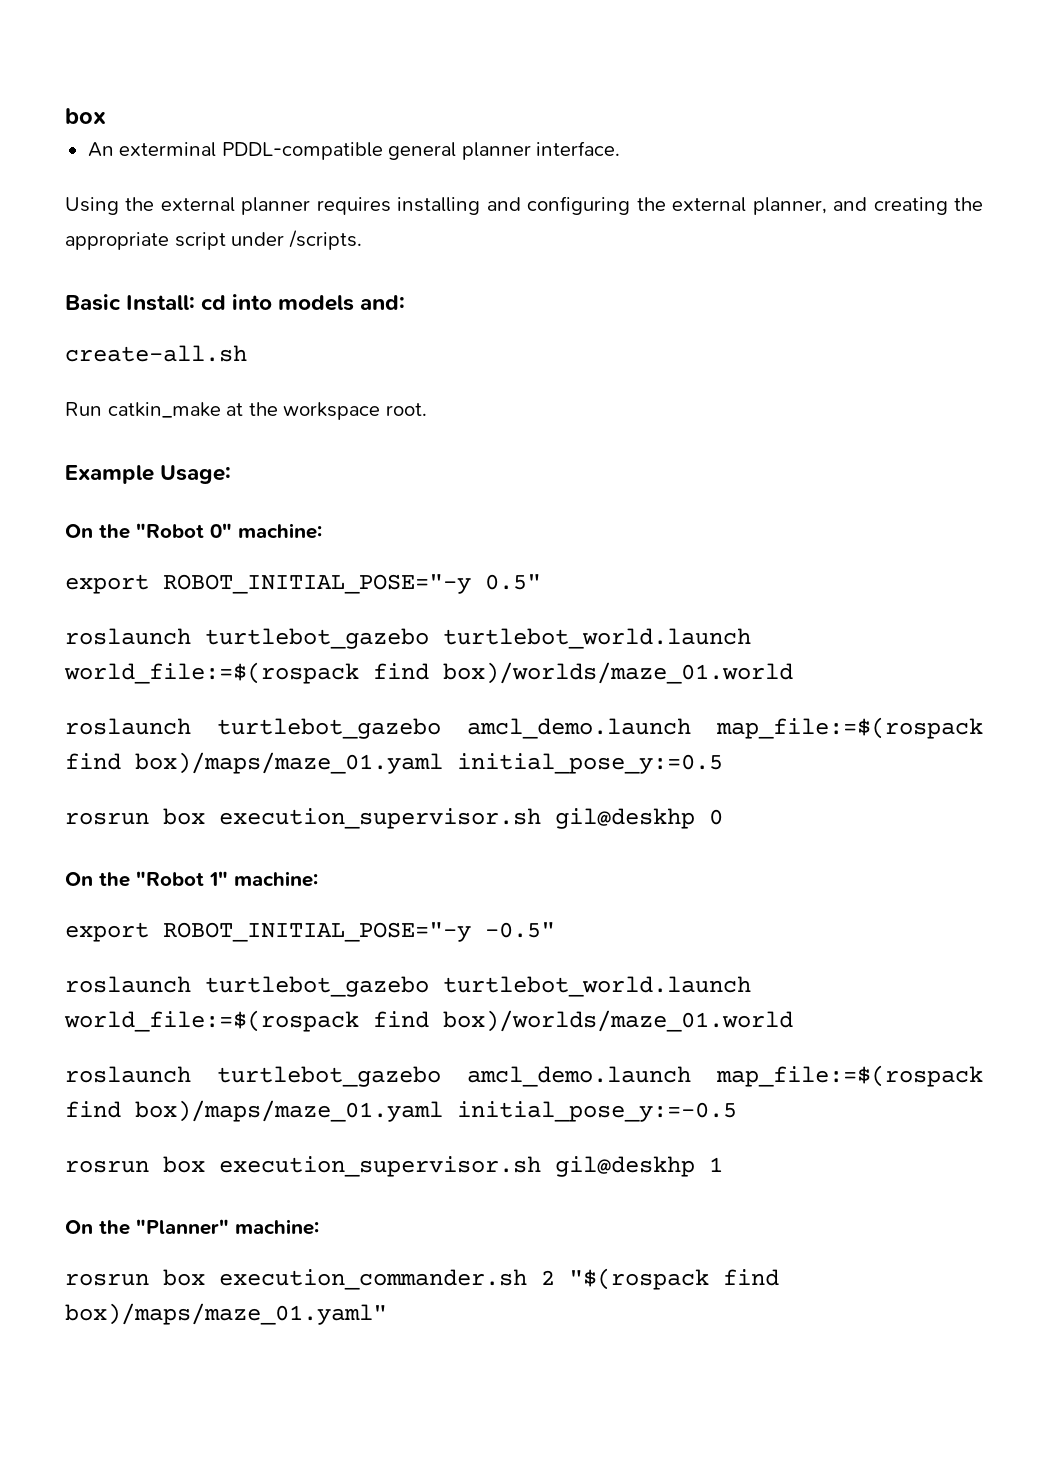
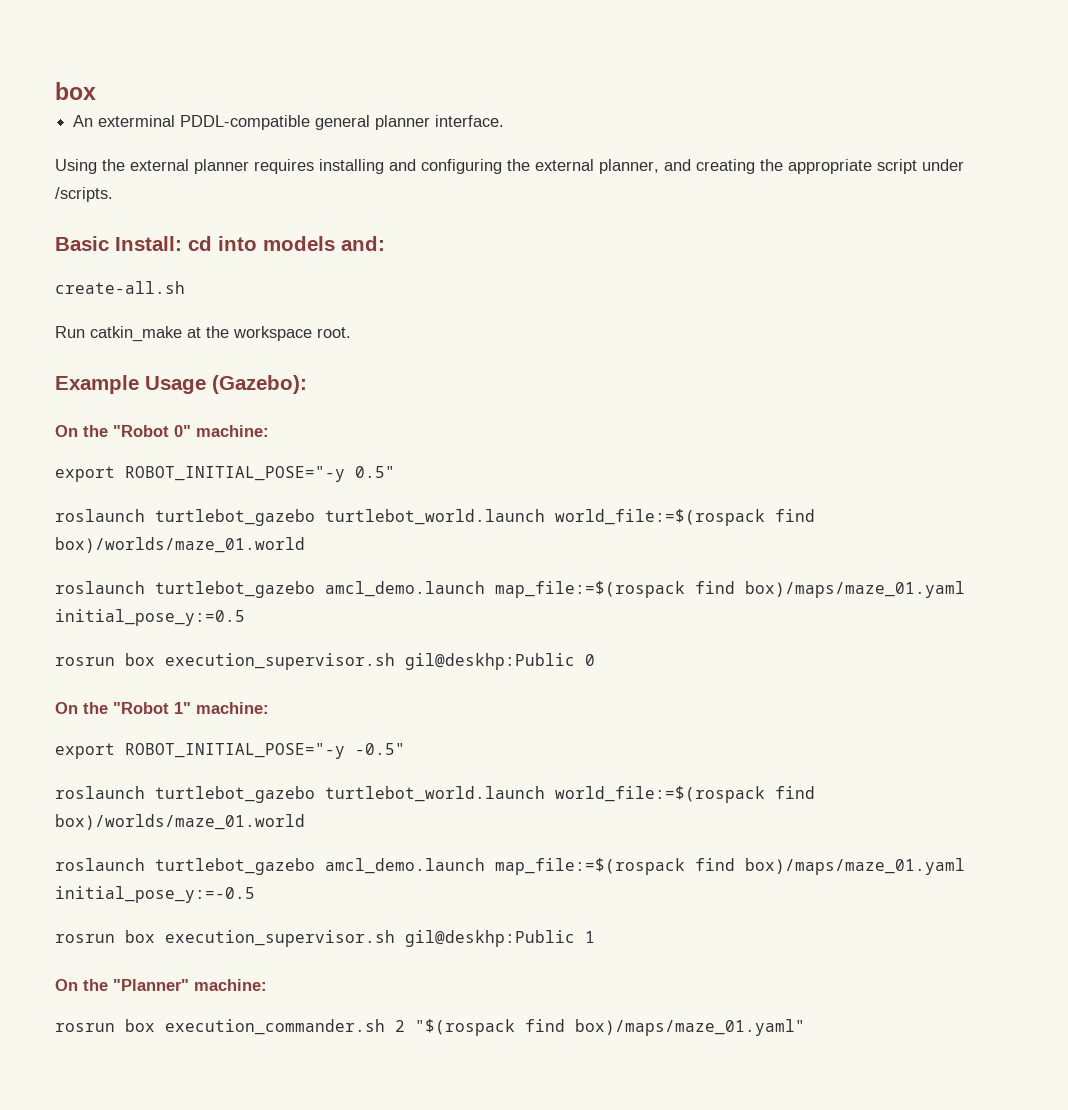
- Example Usage:
+ Example Usage (Gazebo):
- rosrun box execution_supervisor.sh gil@deskhp 0
+ rosrun box execution_supervisor.sh gil@deskhp:Public 0
- rosrun box execution_supervisor.sh gil@deskhp 1
+ rosrun box execution_supervisor.sh gil@deskhp:Public 1

